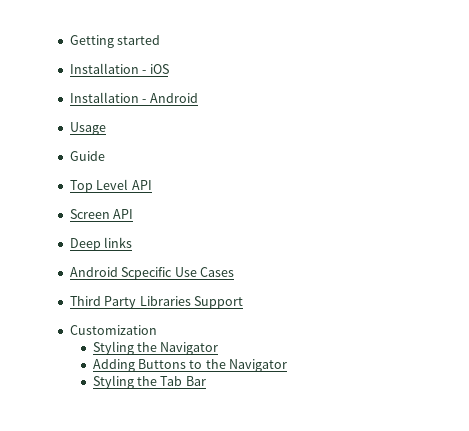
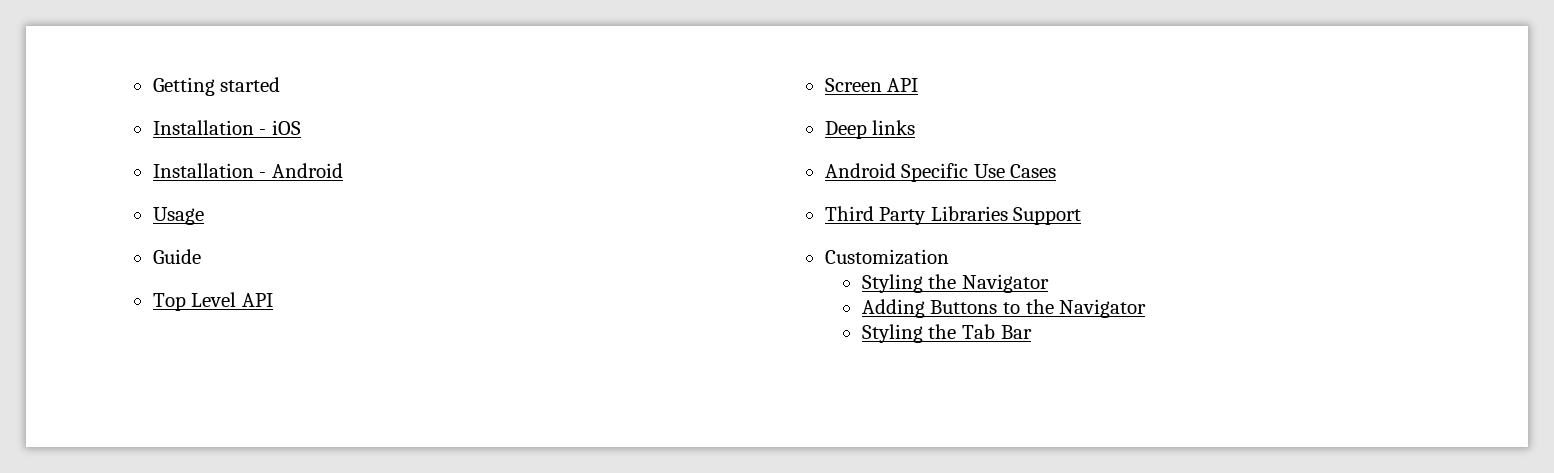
- Android Scpecific Use Cases
+ Android Specific Use Cases

